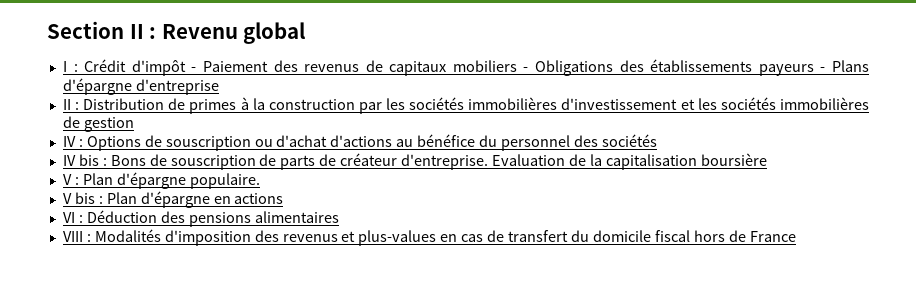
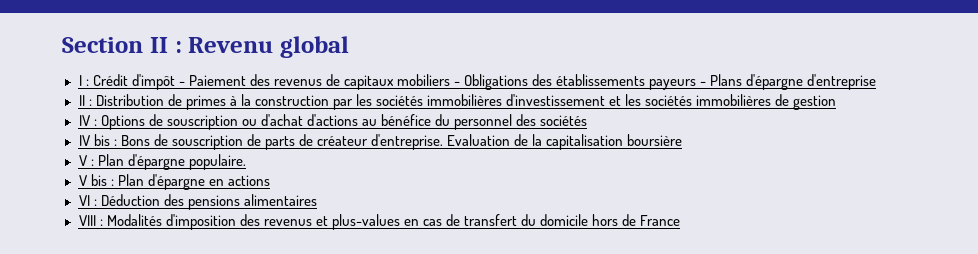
- VIII : Modalités d'imposition des revenus et plus-values en cas de transfert du domicile fiscal hors de France
+ VIII : Modalités d'imposition des revenus et plus-values en cas de transfert du domicile hors de France

